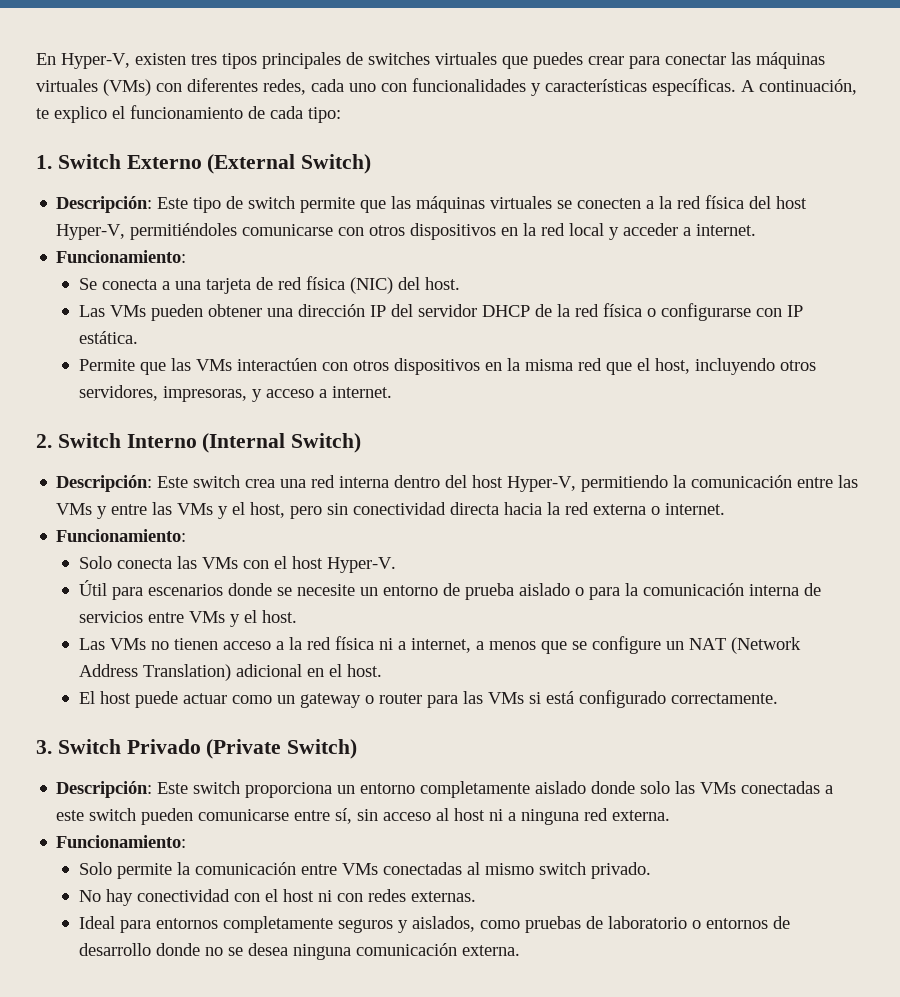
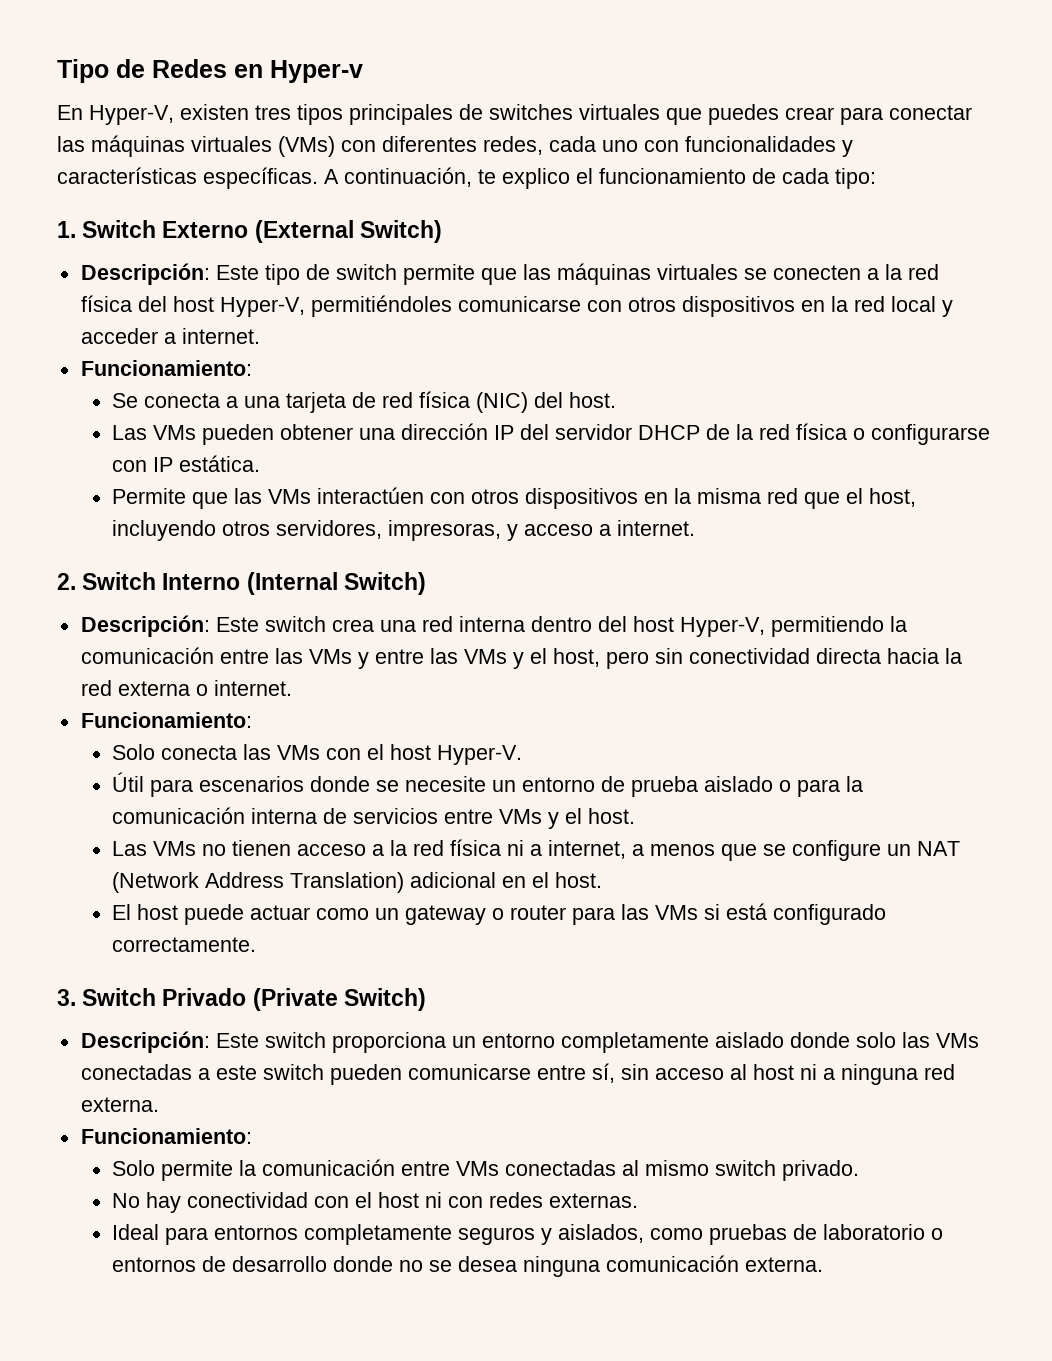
+ Tipo de Redes en Hyper-v

